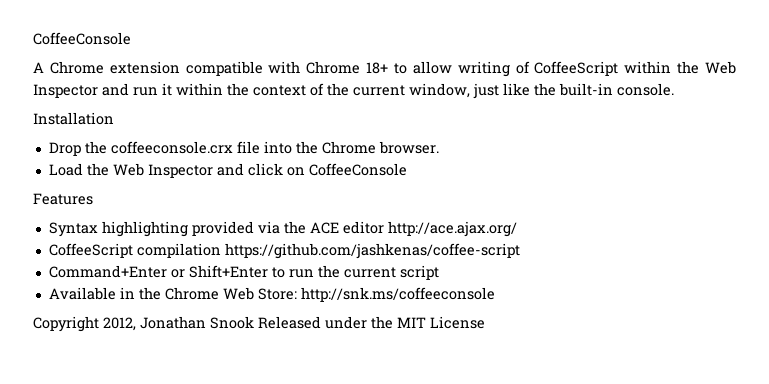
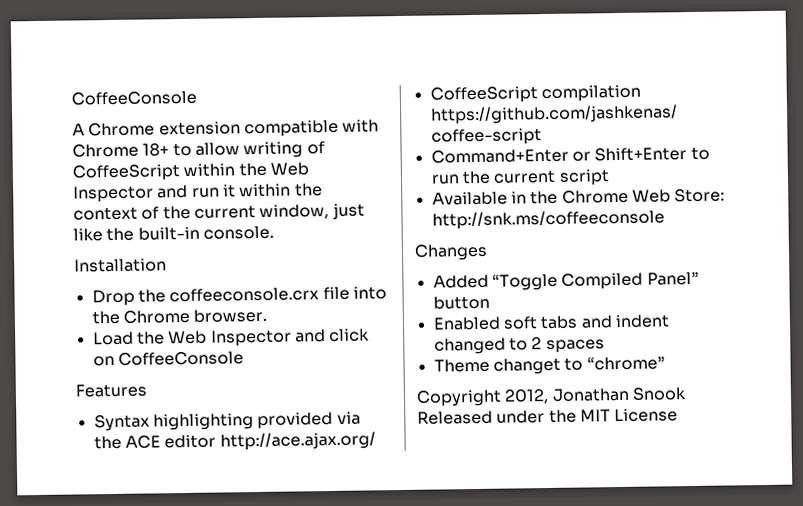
+ Changes
+ Added “Toggle Compiled Panel” button
+ Enabled soft tabs and indent changed to 2 spaces
+ Theme changet to “chrome”

